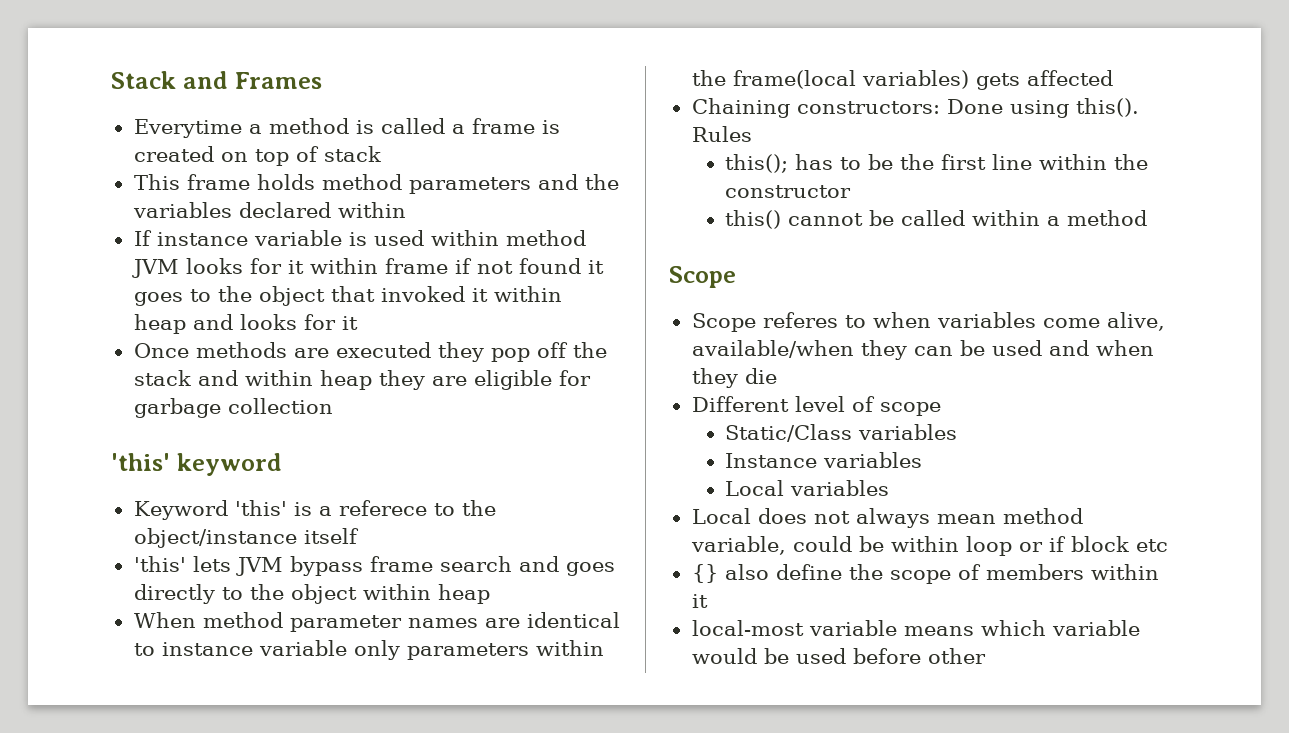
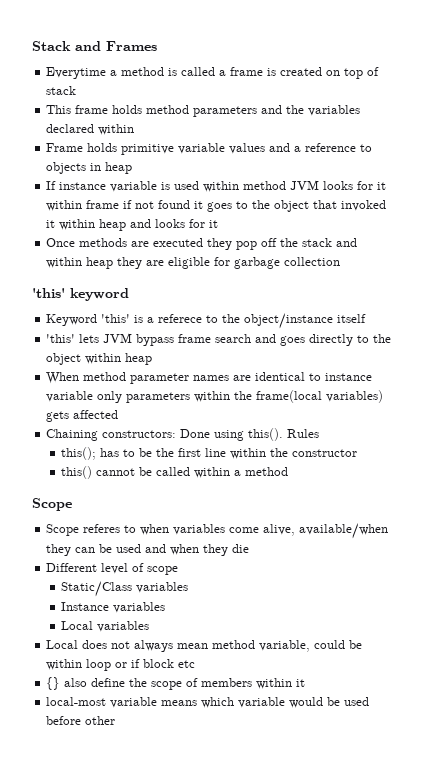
+ Frame holds primitive variable values and a reference to objects in heap

